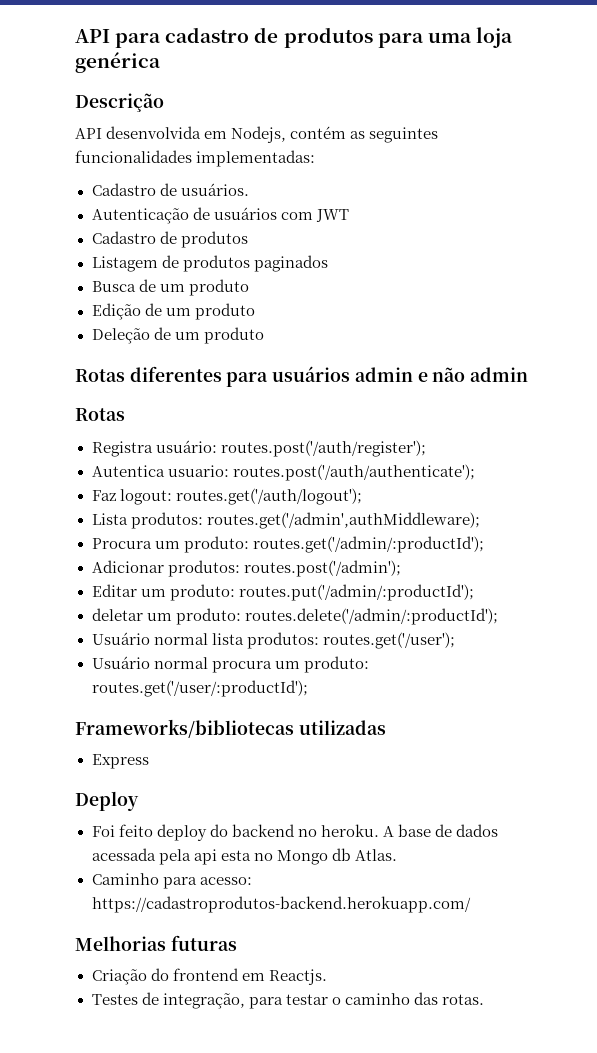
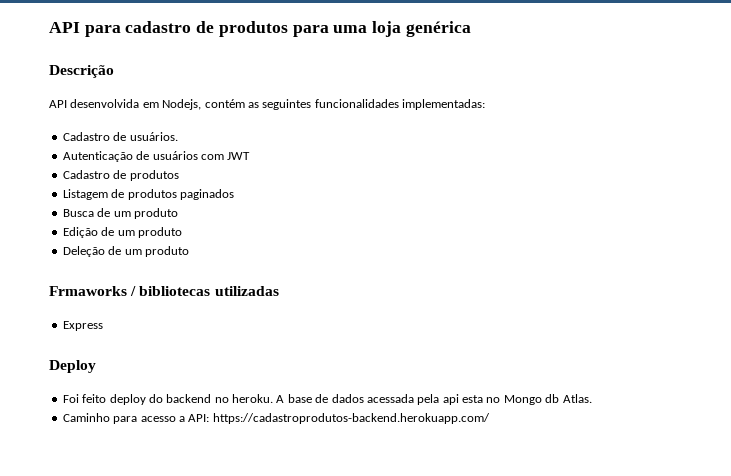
- Rotas diferentes para usuários admin e não admin
- Rotas
- Registra usuário: routes.post('/auth/register');
- Autentica usuario: routes.post('/auth/authenticate');
- Faz logout: routes.get('/auth/logout');
- Lista produtos: routes.get('/admin',authMiddleware);
- Procura um produto: routes.get('/admin/:productId');
- Adicionar produtos: routes.post('/admin');
- Editar um produto: routes.put('/admin/:productId');
- deletar um produto: routes.delete('/admin/:productId');
- Usuário normal lista produtos: routes.get('/user');
- Usuário normal procura um produto: routes.get('/user/:productId');
- Frameworks/bibliotecas utilizadas
+ Frmaworks / bibliotecas utilizadas
- Caminho para acesso: https://cadastroprodutos-backend.herokuapp.com/
- Melhorias futuras
- Criação do frontend em Reactjs.
- Testes de integração, para testar o caminho das rotas.
+ Caminho para acesso a API: https://cadastroprodutos-backend.herokuapp.com/

